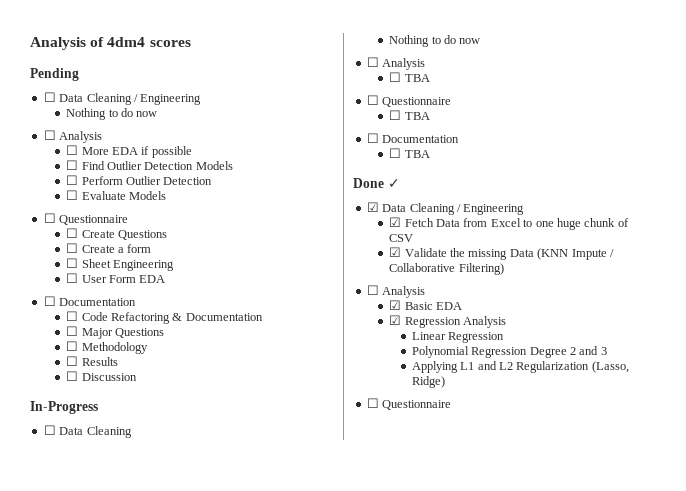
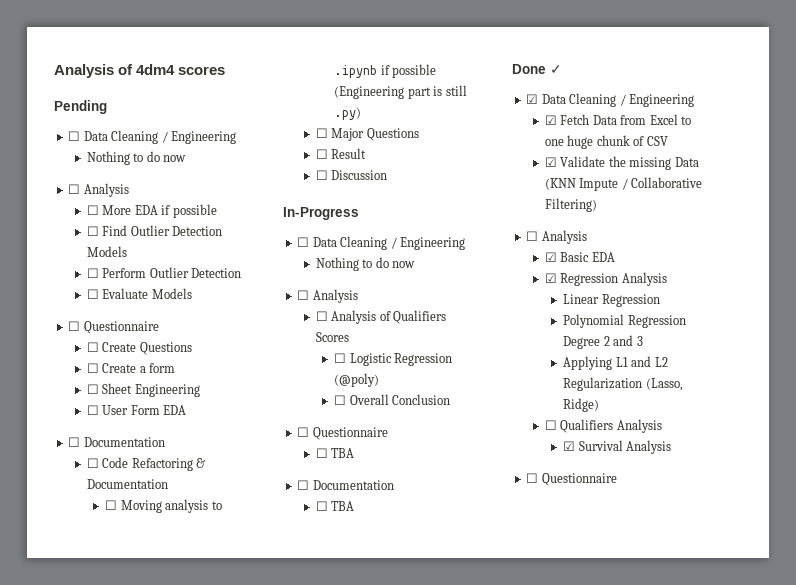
+ ☐ Moving analysis to .ipynb if possible (Engineering part is still .py)
- ☐ Methodology
- ☐ Results
+ ☐ Result
  In-Progress
- ☐ Data Cleaning
+ ☐ Data Cleaning / Engineering
  Nothing to do now
  ☐ Analysis
- ☐ TBA
+ ☐ Analysis of Qualifiers Scores
+ ☐ Logistic Regression (@poly)
+ ☐ Overall Conclusion
+ ☐ Qualifiers Analysis
+ ☑ Survival Analysis

